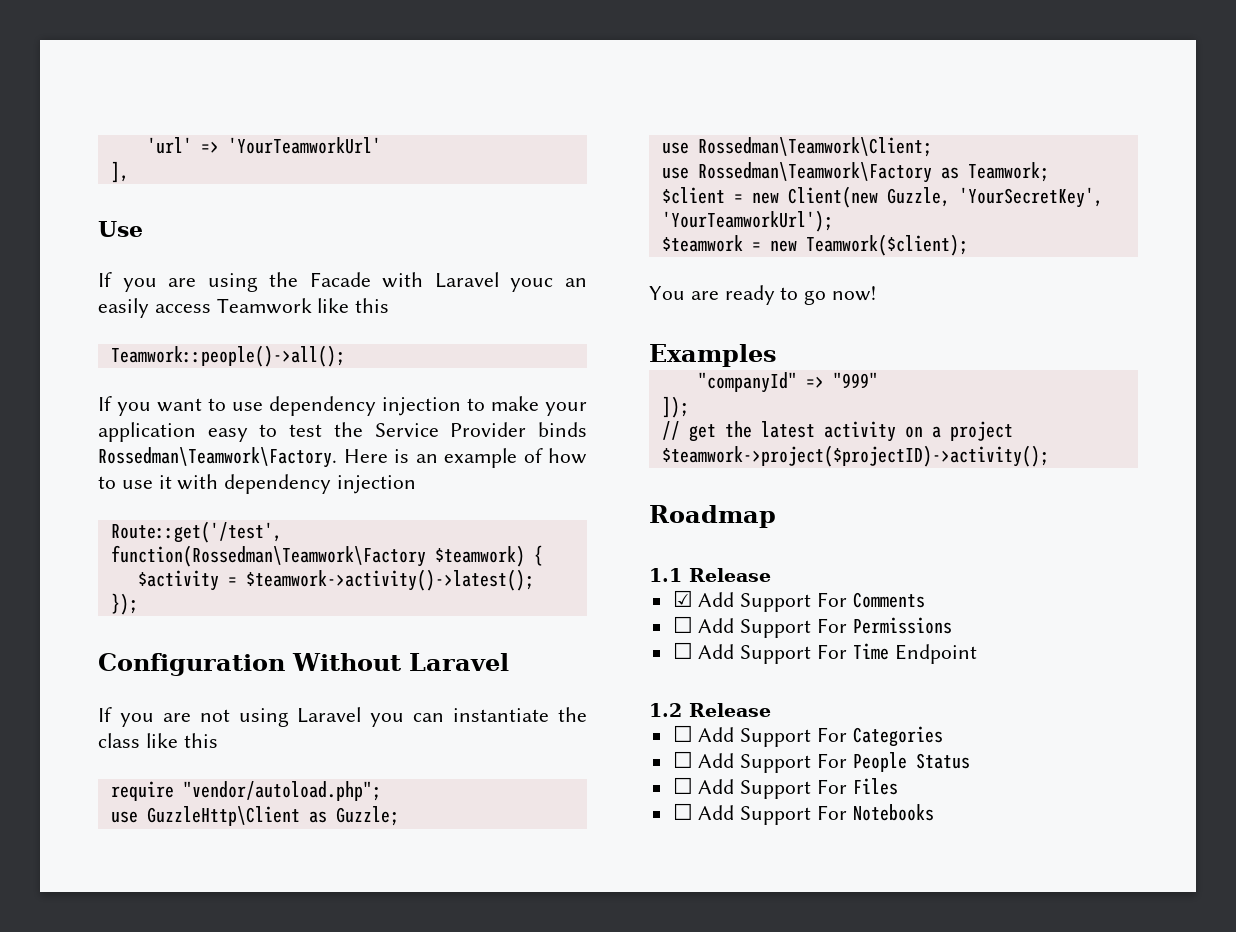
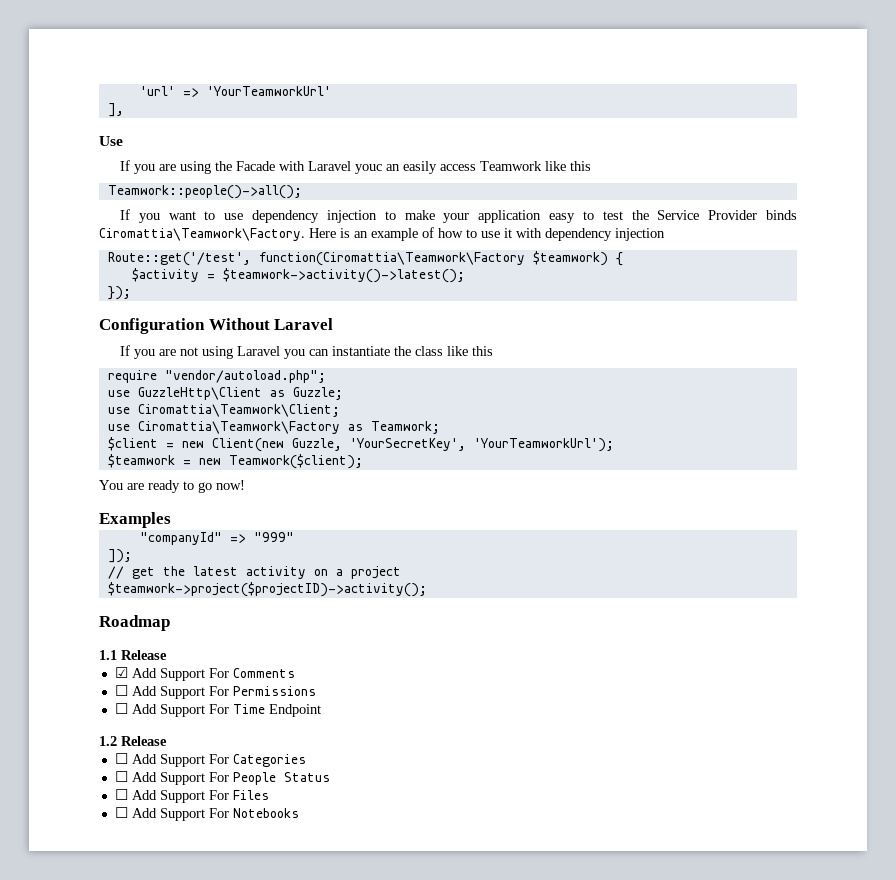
- If you want to use dependency injection to make your application easy to test the Service Provider binds Rossedman\Teamwork\Factory.
+ If you want to use dependency injection to make your application easy to test the Service Provider binds Ciromattia\Teamwork\Factory.
- Route::get('/test', function(Rossedman\Teamwork\Factory $teamwork) {
+ Route::get('/test', function(Ciromattia\Teamwork\Factory $teamwork) {
- use Rossedman\Teamwork\Client;
- use Rossedman\Teamwork\Factory as Teamwork;
+ use Ciromattia\Teamwork\Client;
+ use Ciromattia\Teamwork\Factory as Teamwork;

